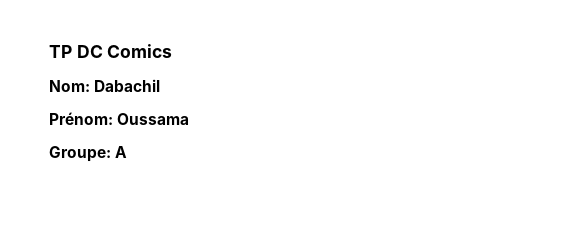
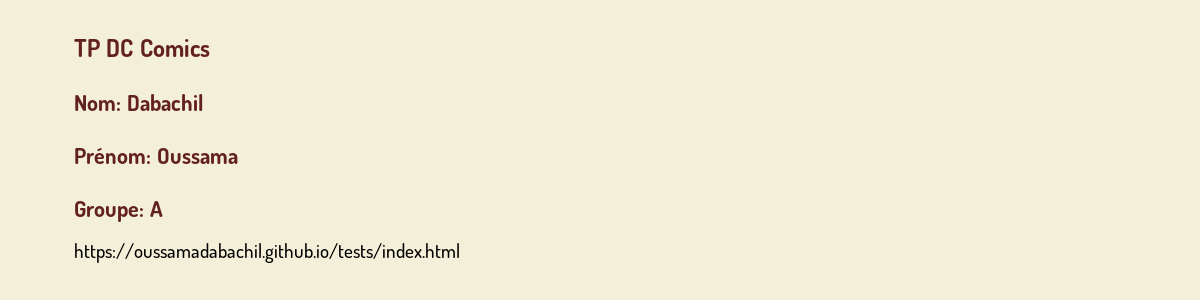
+ https://oussamadabachil.github.io/tests/index.html

